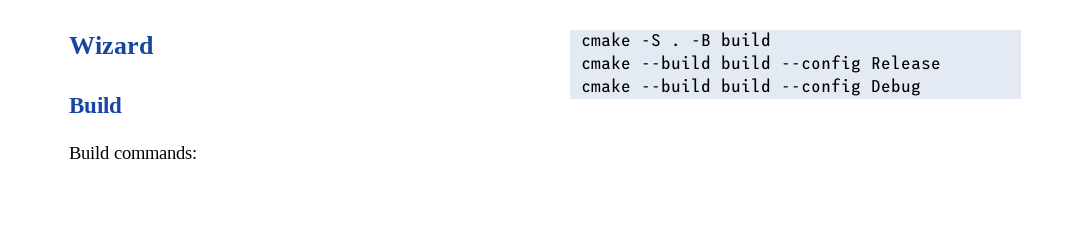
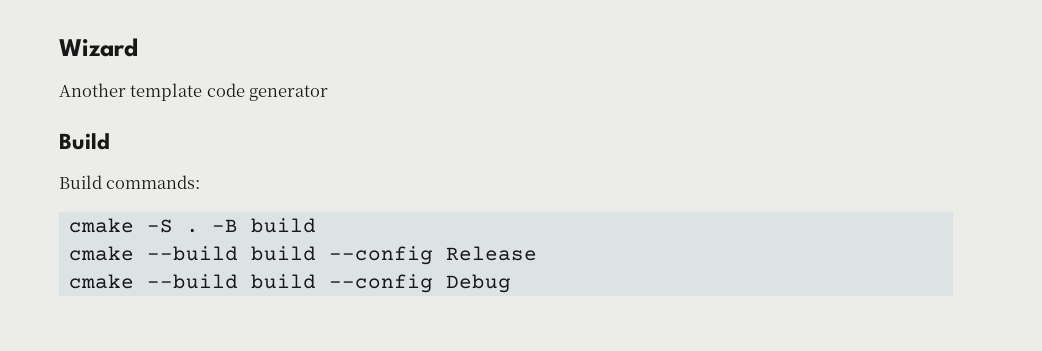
+ Another template code generator

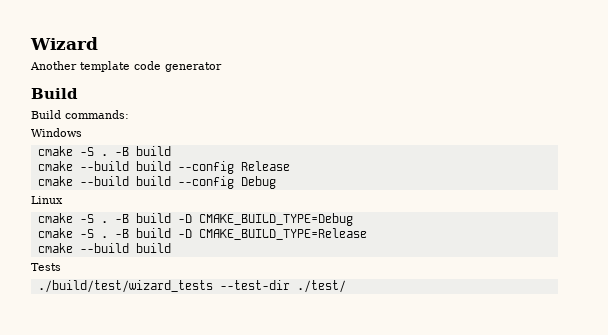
+ Windows
+ Linux
+ cmake -S . -B build -D CMAKE_BUILD_TYPE=Debug
+ cmake -S . -B build -D CMAKE_BUILD_TYPE=Release
+ cmake --build build
+ Tests
+ ./build/test/wizard_tests --test-dir ./test/

